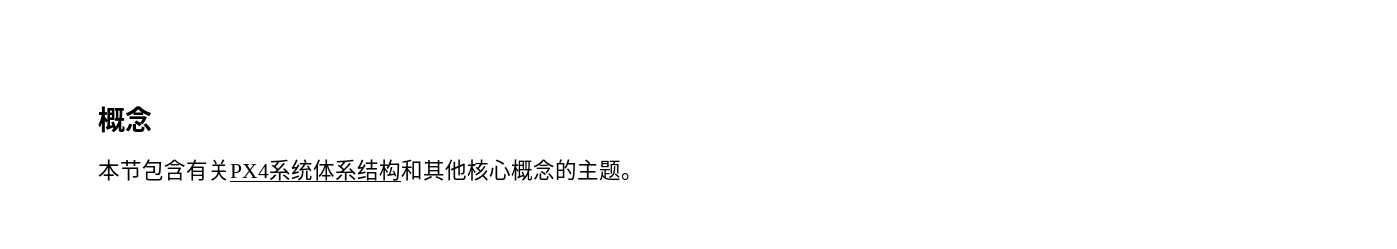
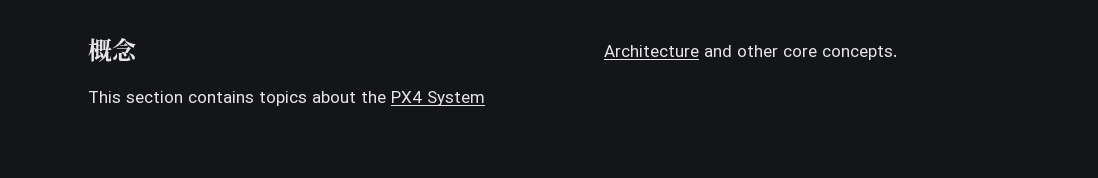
- 本节包含有关PX4系统体系结构和其他核心概念的主题。
+ This section contains topics about the PX4 System Architecture and other core concepts.

